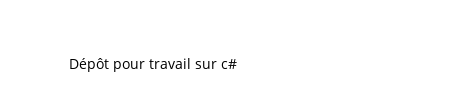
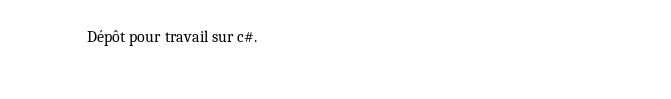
- Dépôt pour travail sur c#
+ Dépôt pour travail sur c#.

